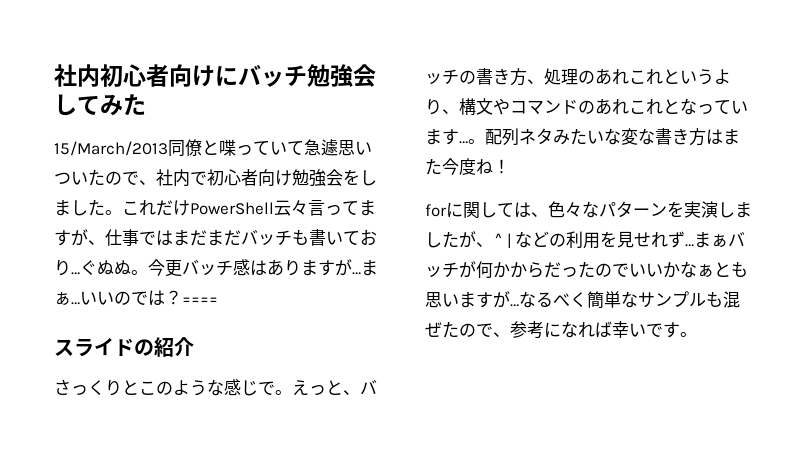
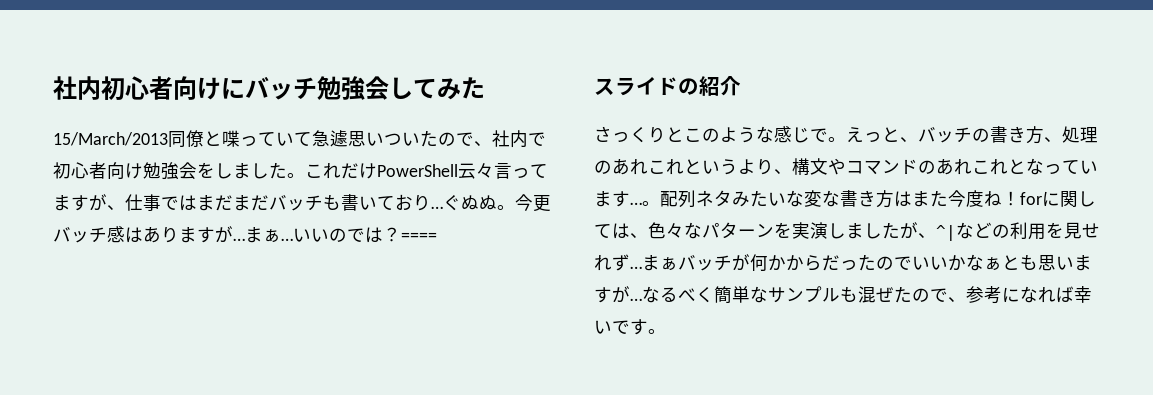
- 配列ネタみたいな変な書き方はまた今度ね！
- forに関しては、色々なパターンを実演しましたが、^|などの利用を見せれず…
+ 配列ネタみたいな変な書き方はまた今度ね！forに関しては、色々なパターンを実演しましたが、^|などの利用を見せれず…

